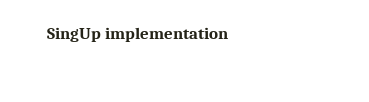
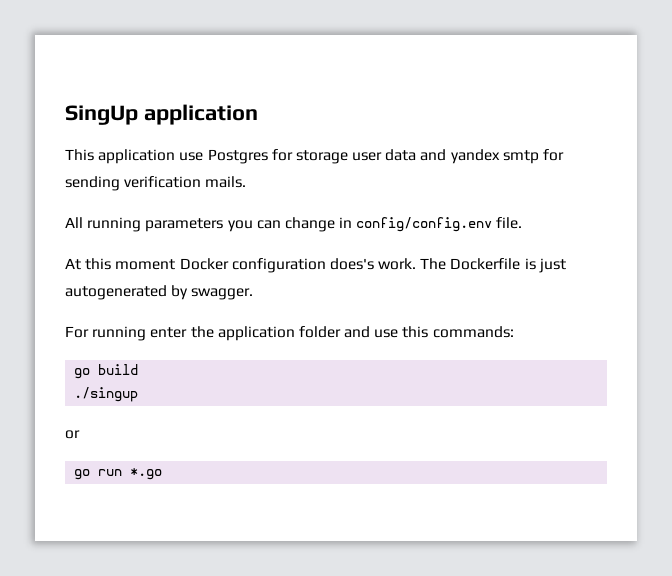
- SingUp implementation
+ SingUp application
+ This application use Postgres for storage user data and yandex smtp for sending verification mails.
+ All running parameters you can change in config/config.env file.
+ At this moment Docker configuration does's work. The Dockerfile is just autogenerated by swagger.
+ For running enter the application folder and use this commands:
+ go build
+ ./singup
+ or
+ go run *.go

